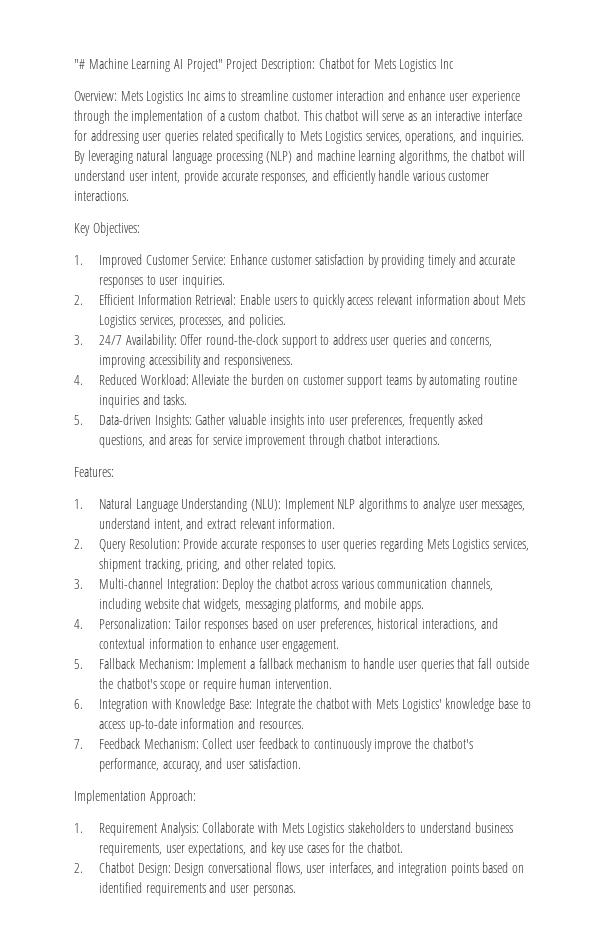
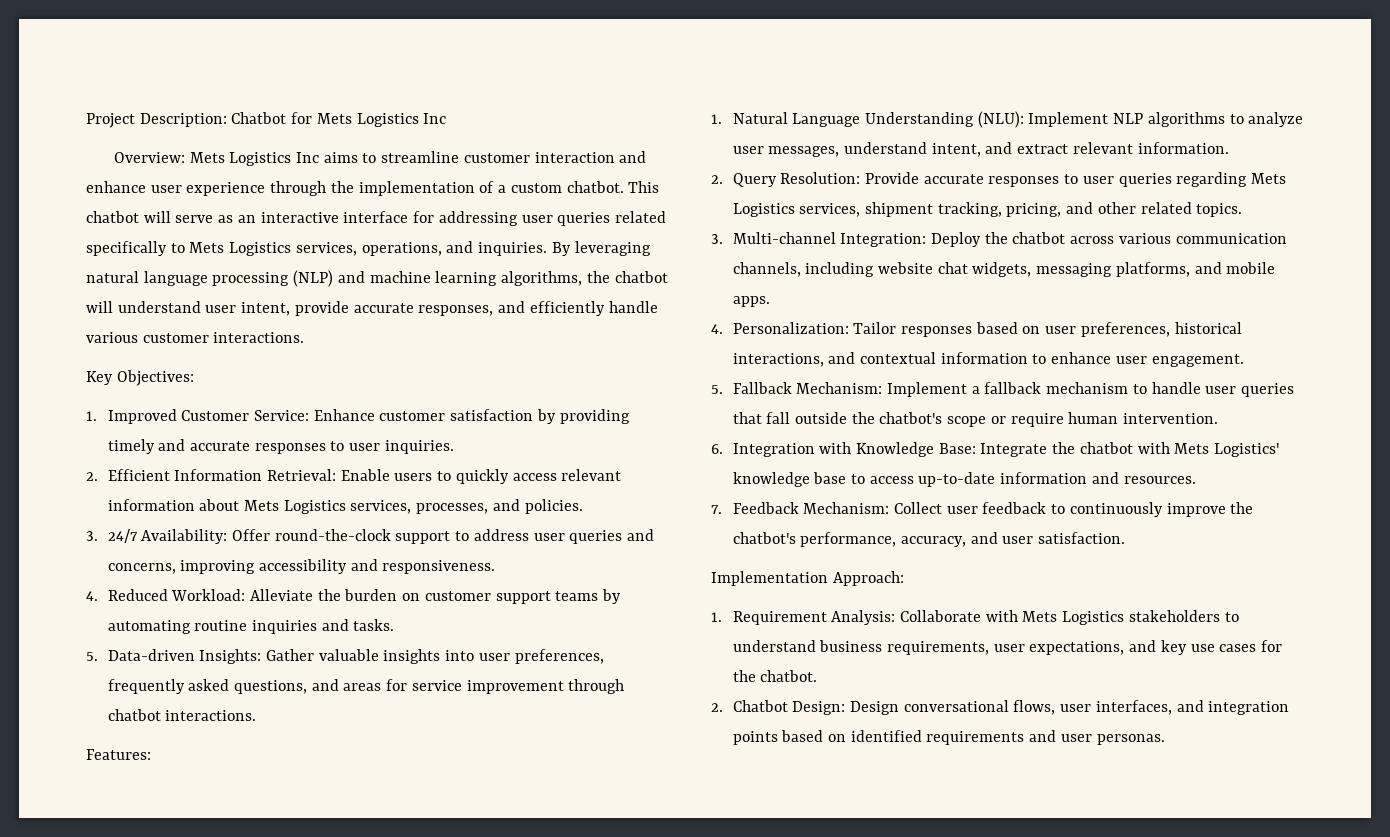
- "# Machine Learning AI Project" Project Description: Chatbot for Mets Logistics Inc
+ Project Description: Chatbot for Mets Logistics Inc

